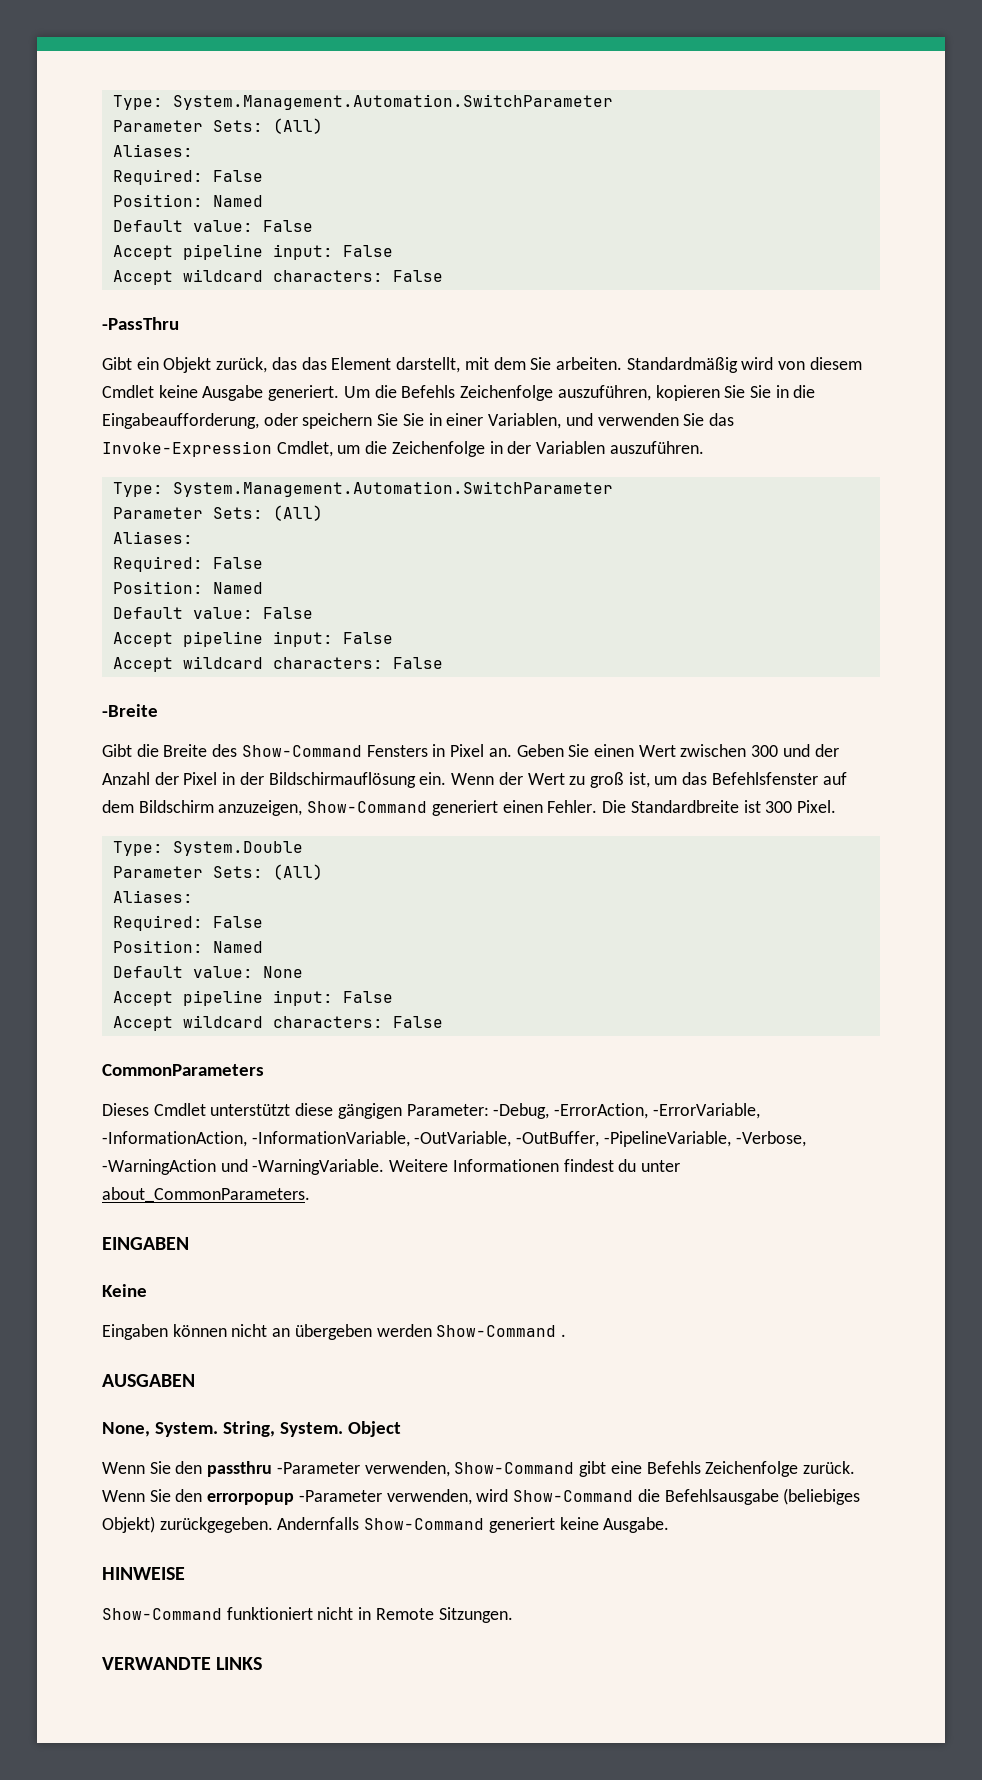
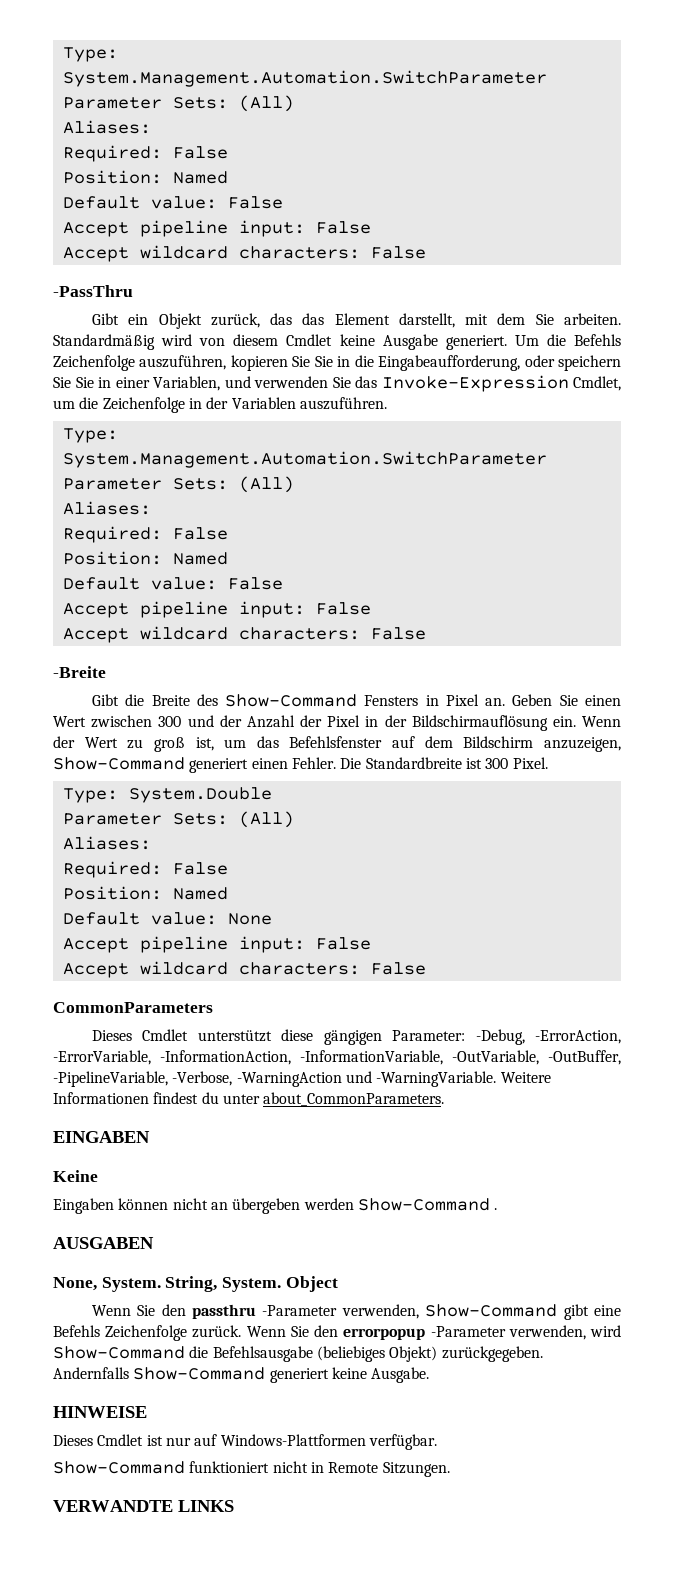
+ Dieses Cmdlet ist nur auf Windows-Plattformen verfügbar.

